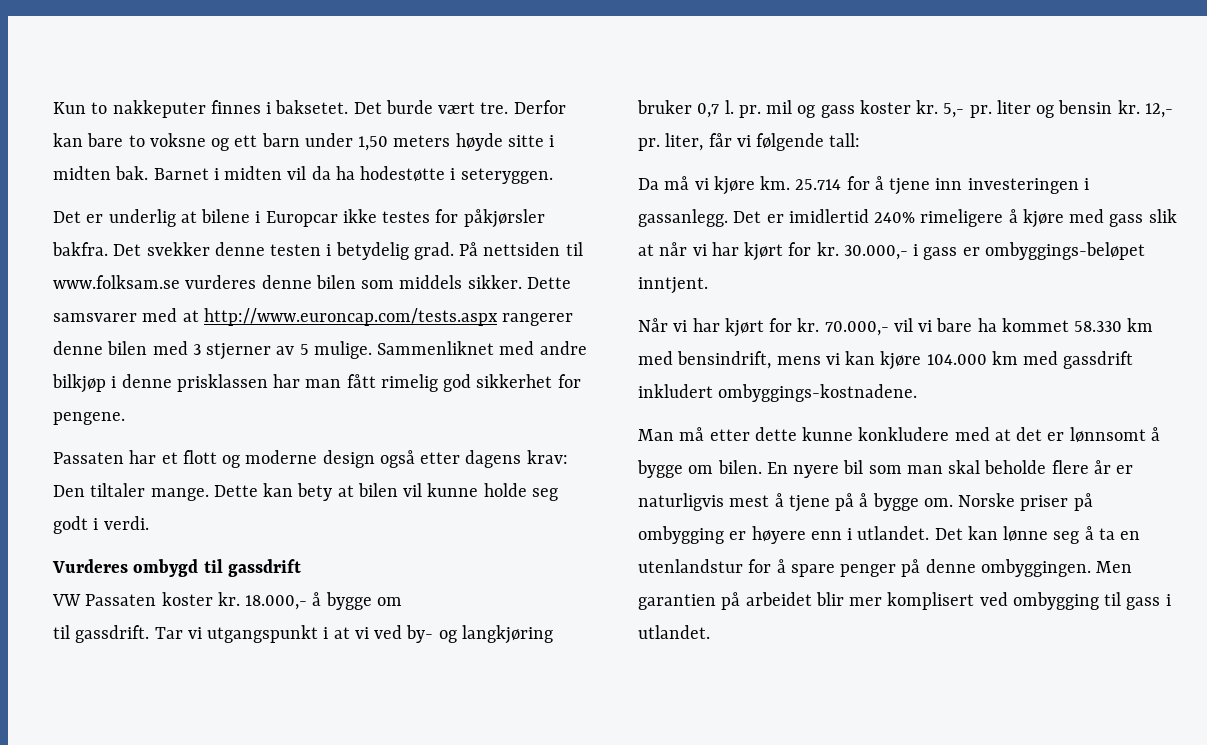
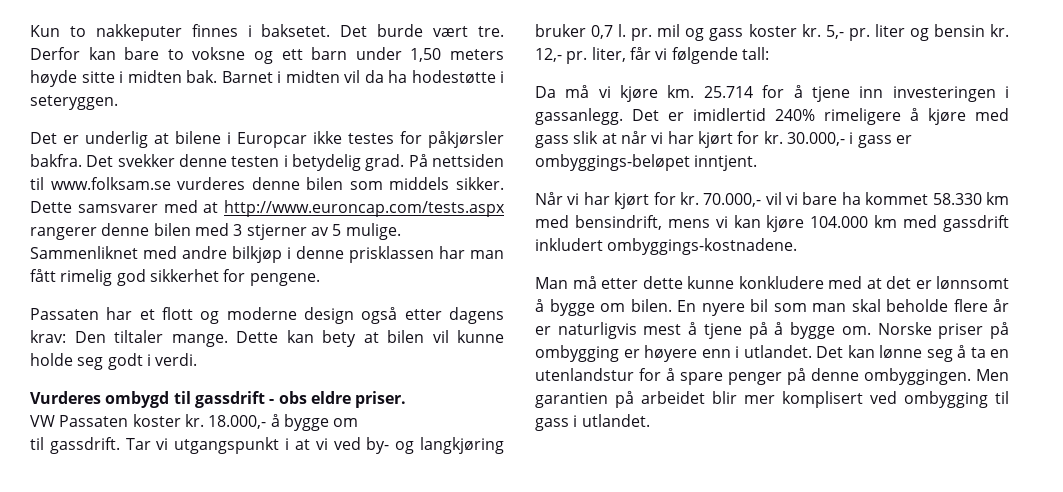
- Vurderes ombygd til gassdrift
+ Vurderes ombygd til gassdrift - obs eldre priser.

